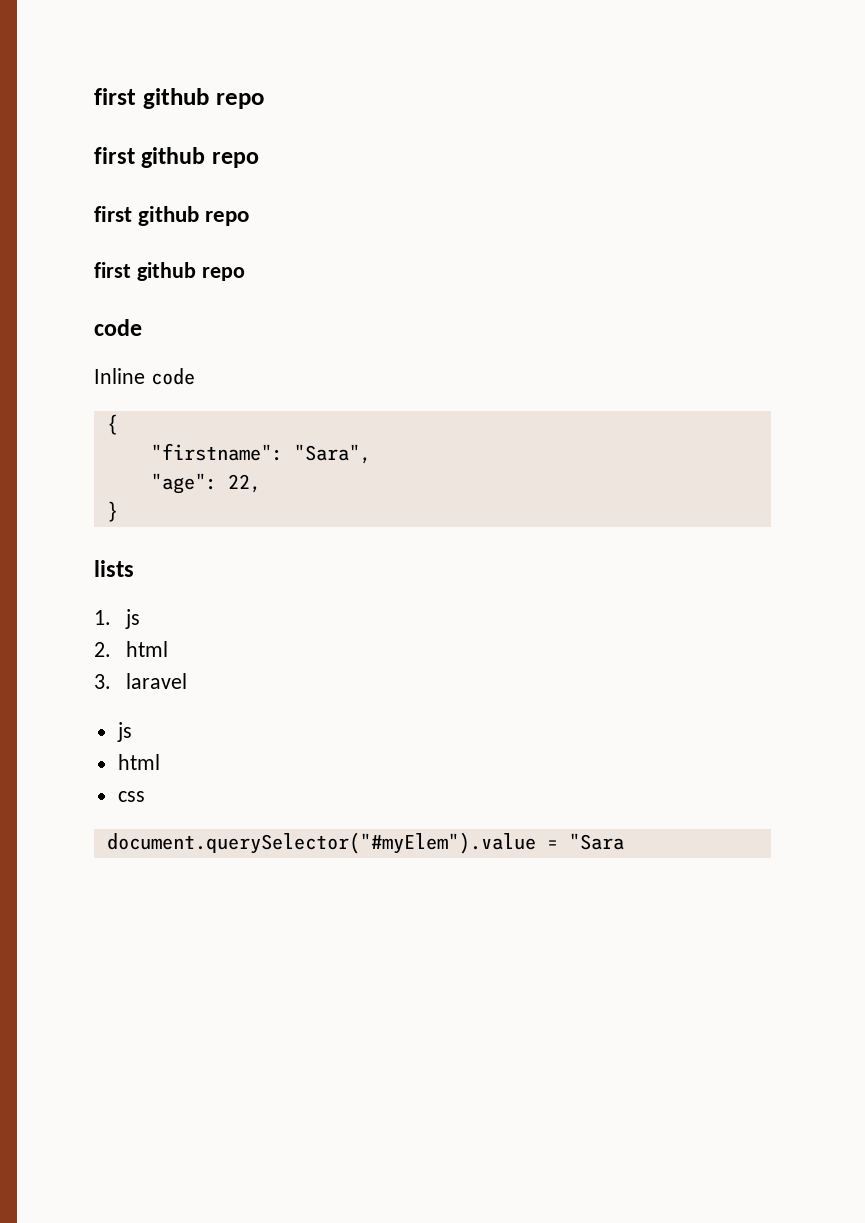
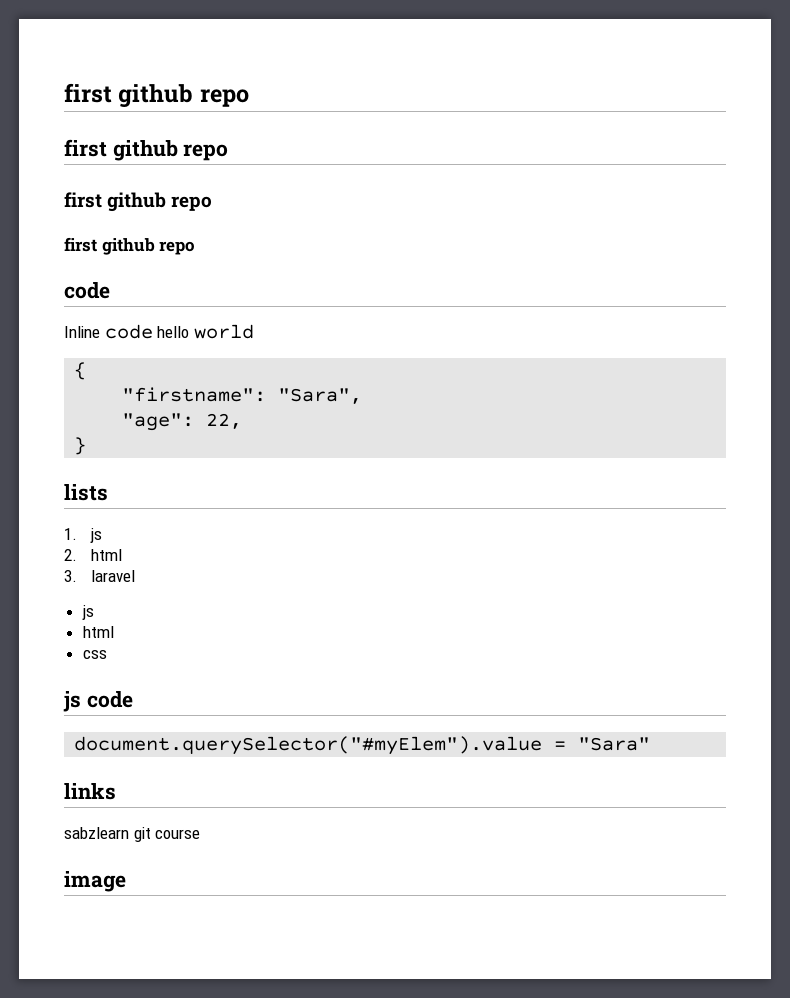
- Inline code
+ Inline code hello world
+ js code
- document.querySelector("#myElem").value = "Sara
+ document.querySelector("#myElem").value = "Sara"
+ links
+ sabzlearn git course
+ image

